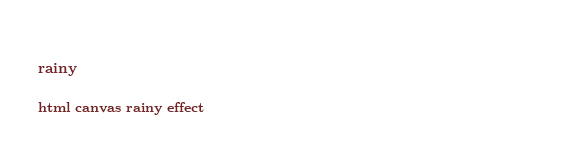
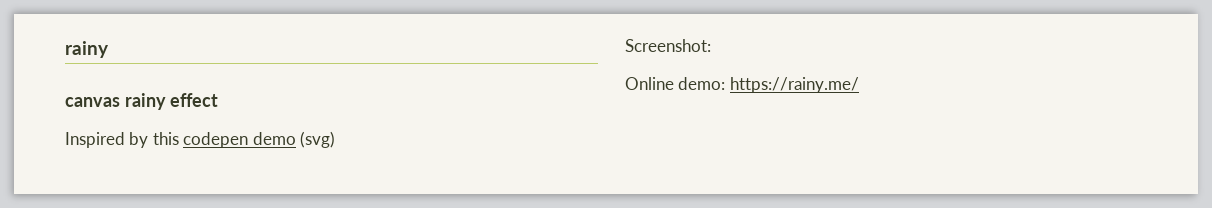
- html canvas rainy effect
+ canvas rainy effect
+ Inspired by this codepen demo (svg)
+ Screenshot:
+ Online demo: https://rainy.me/

